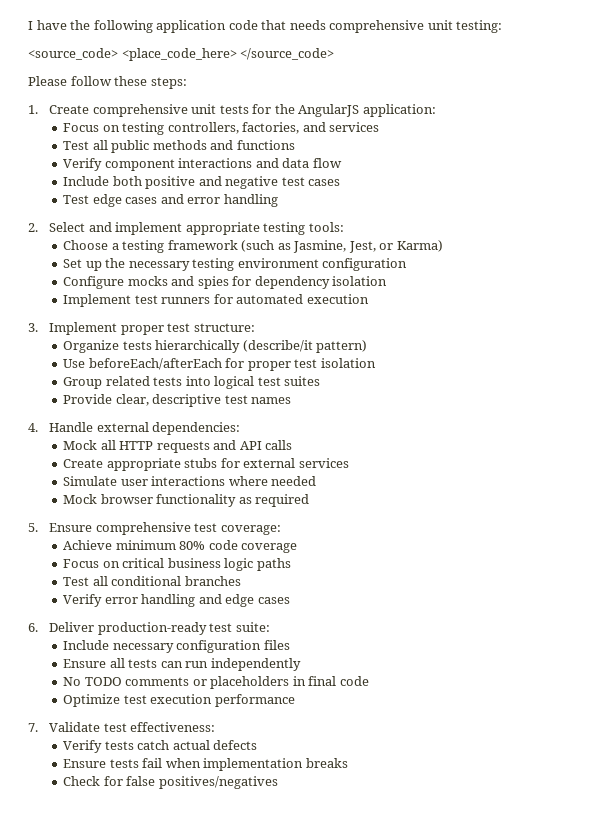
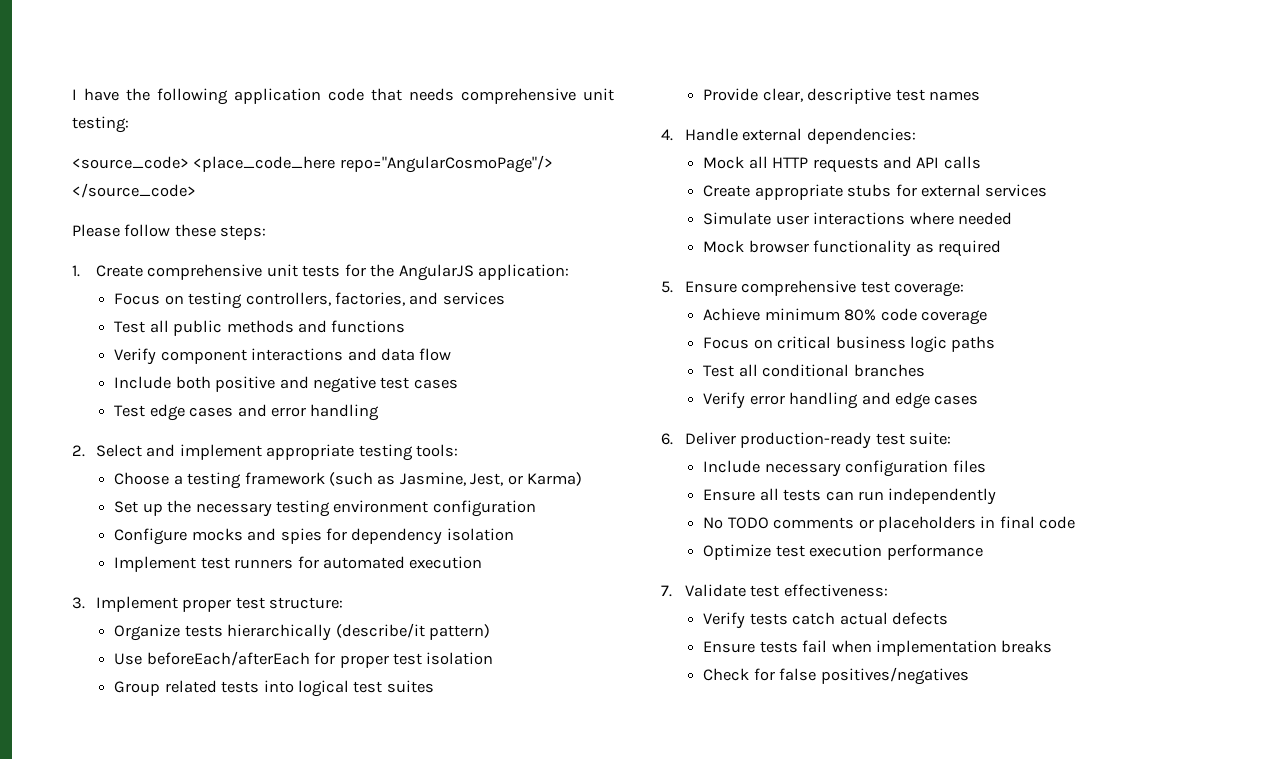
- <source_code> <place_code_here> </source_code>
+ <source_code> <place_code_here repo="AngularCosmoPage"/> </source_code>

